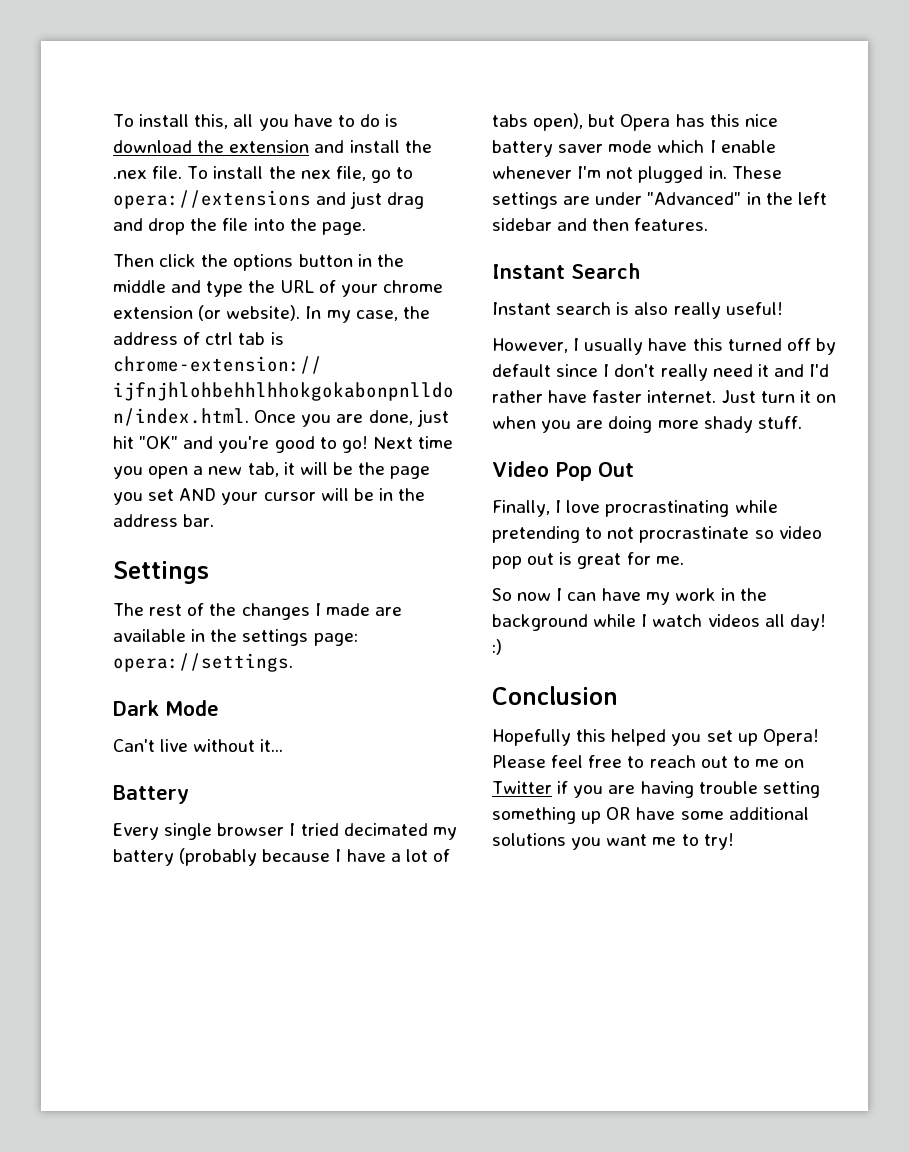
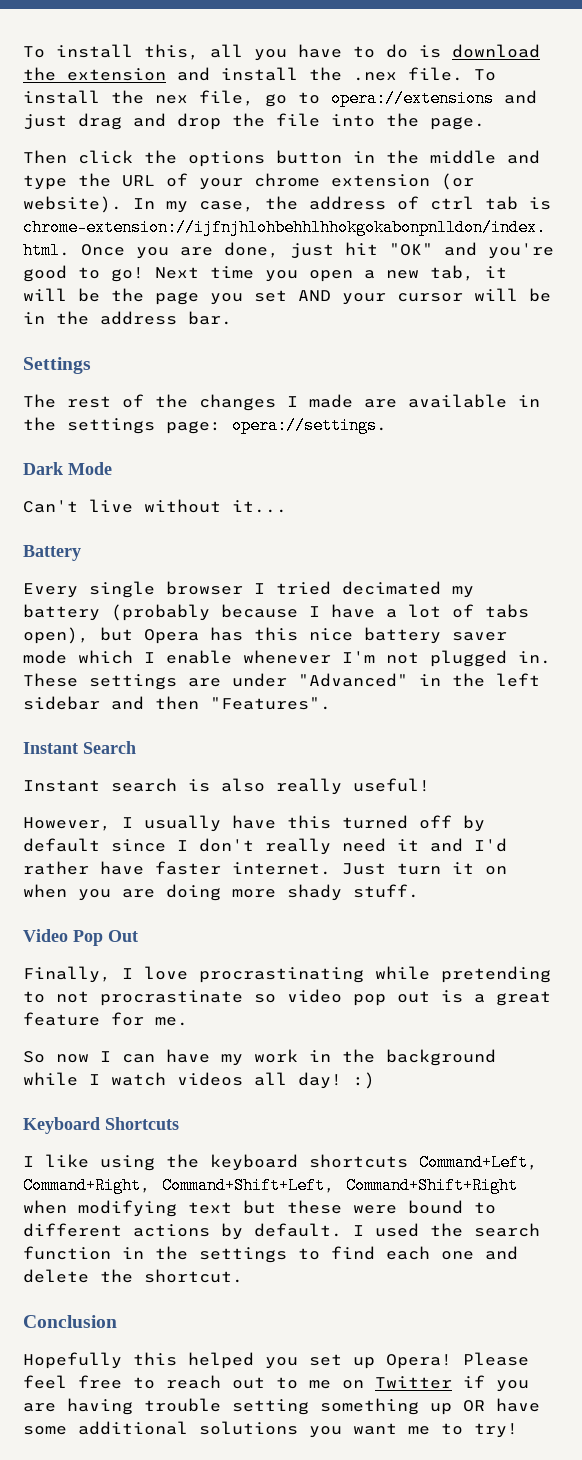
- These settings are under "Advanced" in the left sidebar and then features.
+ These settings are under "Advanced" in the left sidebar and then "Features".
- Finally, I love procrastinating while pretending to not procrastinate so video pop out is great for me.
+ Finally, I love procrastinating while pretending to not procrastinate so video pop out is a great feature for me.
+ Keyboard Shortcuts
+ I like using the keyboard shortcuts Command+Left, Command+Right, Command+Shift+Left, Command+Shift+Right when modifying text but these were bound to different actions by default. I used the search function in the settings to find each one and delete the shortcut.

